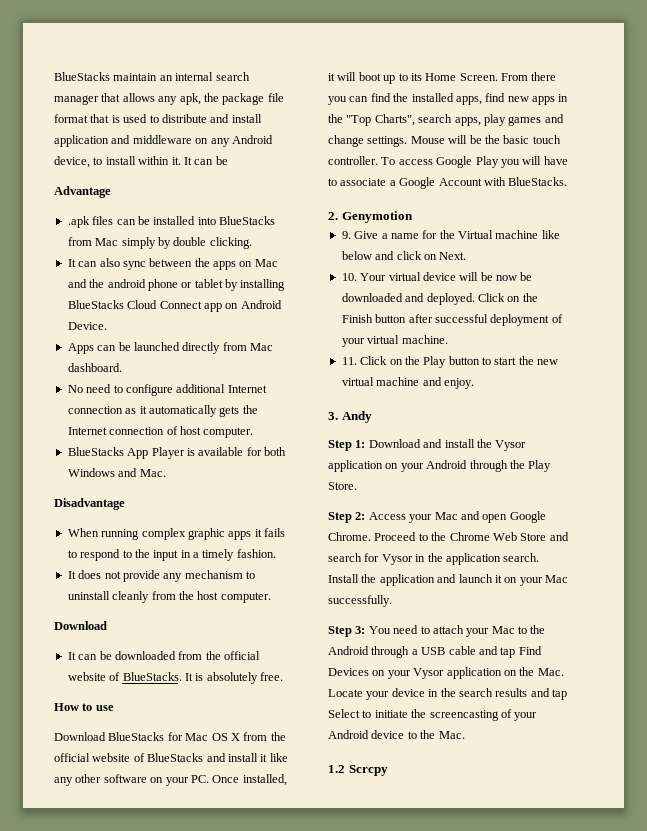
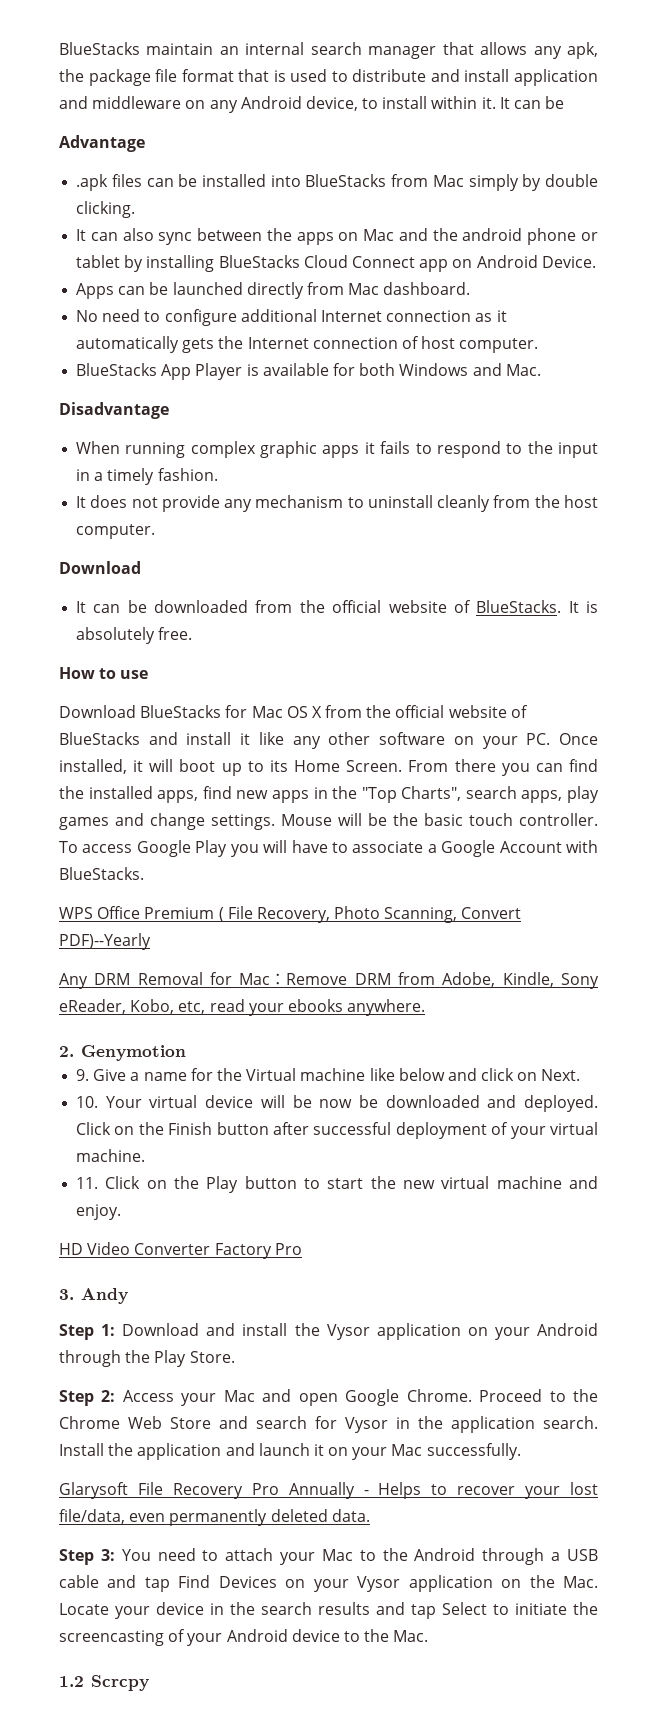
+ WPS Office Premium ( File Recovery, Photo Scanning, Convert PDF)--Yearly
+ Any DRM Removal for Mac：Remove DRM from Adobe, Kindle, Sony eReader, Kobo, etc, read your ebooks anywhere.
+ HD Video Converter Factory Pro
+ Glarysoft File Recovery Pro Annually - Helps to recover your lost file/data, even permanently deleted data.

